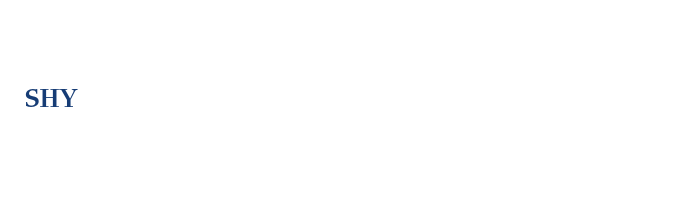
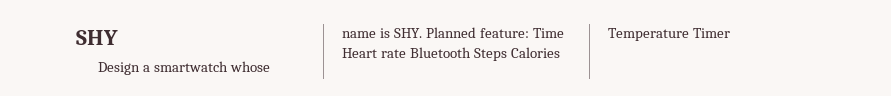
+ Design a smartwatch whose name is SHY. Planned feature: Time Heart rate Bluetooth Steps Calories Temperature Timer

